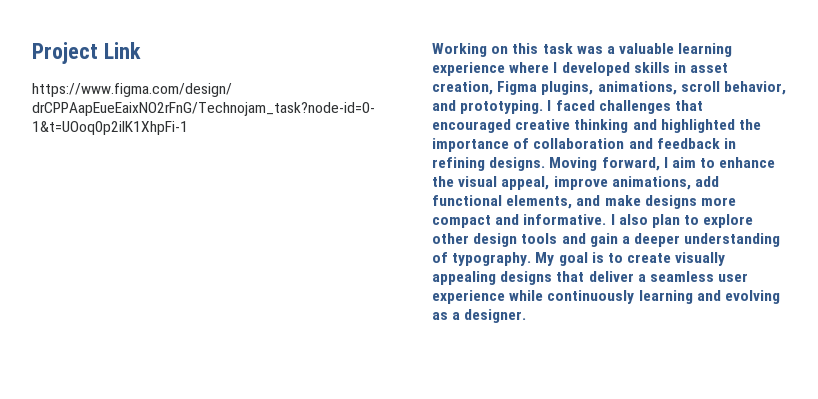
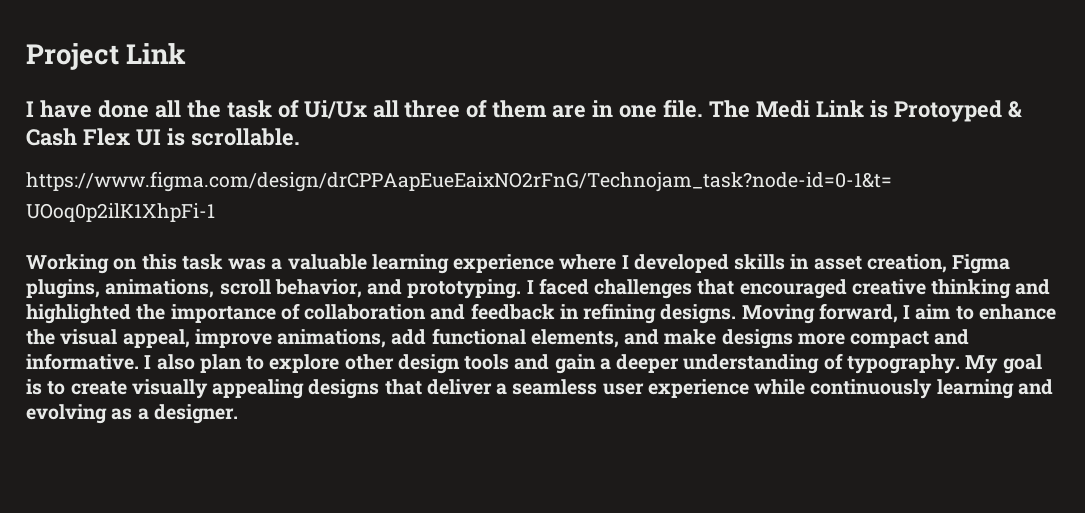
+ I have done all the task of Ui/Ux all three of them are in one file. The Medi Link is Protoyped & Cash Flex UI is scrollable.

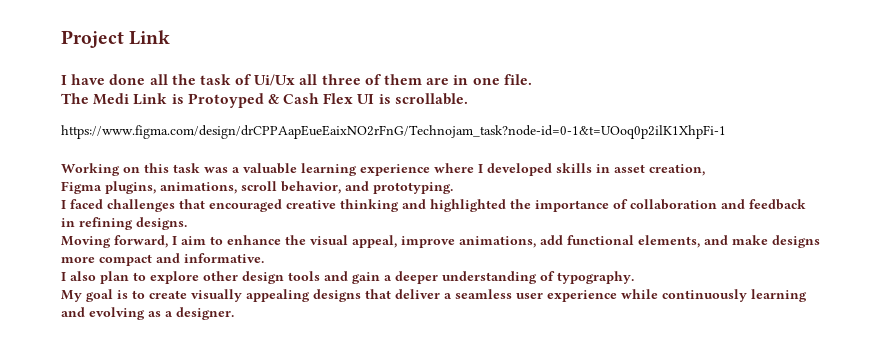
- I have done all the task of Ui/Ux all three of them are in one file. The Medi Link is Protoyped & Cash Flex UI is scrollable.
+ I have done all the task of Ui/Ux all three of them are in one file.
+ The Medi Link is Protoyped & Cash Flex UI is scrollable.
- Working on this task was a valuable learning experience where I developed skills in asset creation, Figma plugins, animations, scroll behavior, and prototyping. I faced challenges that encouraged creative thinking and highlighted the importance of collaboration and feedback in refining designs. Moving forward, I aim to enhance the visual appeal, improve animations, add functional elements, and make designs more compact and informative. I also plan to explore other design tools and gain a deeper understanding of typography. My goal is to create visually appealing designs that deliver a seamless user experience while continuously learning and evolving as a designer.
+ Working on this task was a valuable learning experience where I developed skills in asset creation,
+ Figma plugins, animations, scroll behavior, and prototyping.
+ I faced challenges that encouraged creative thinking and highlighted the importance of collaboration and feedback in refining designs.
+ Moving forward, I aim to enhance the visual appeal, improve animations, add functional elements, and make designs more compact and informative.
+ I also plan to explore other design tools and gain a deeper understanding of typography.
+ My goal is to create visually appealing designs that deliver a seamless user experience while continuously learning and evolving as a designer.

